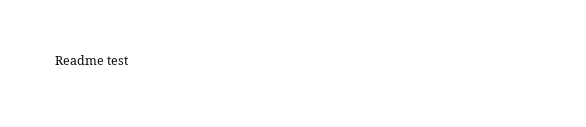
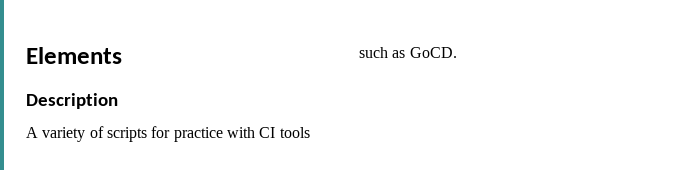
- Readme test
+ Elements
+ Description
+ A variety of scripts for practice with CI tools such as GoCD.

